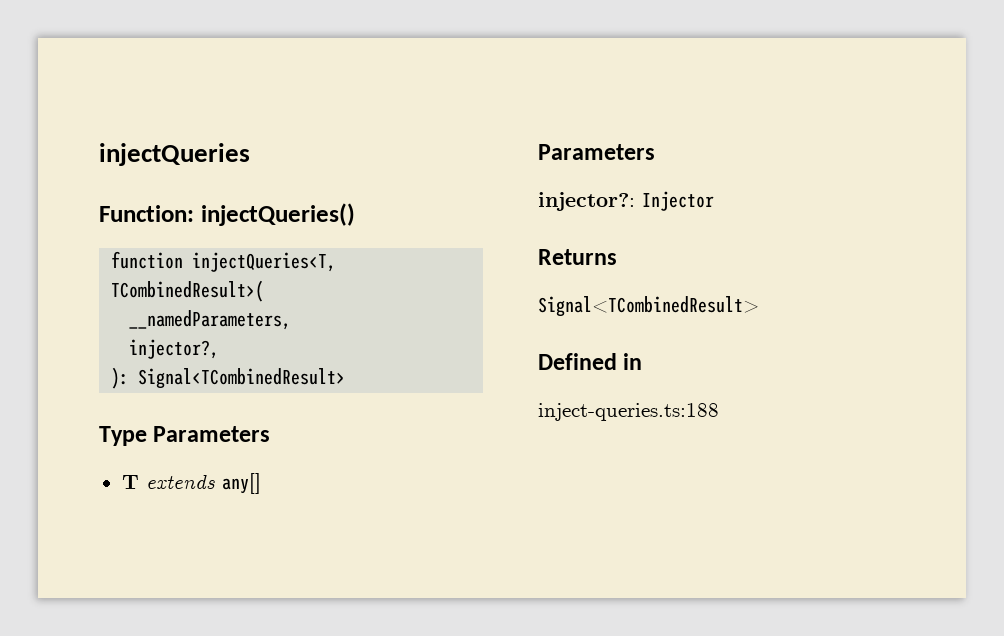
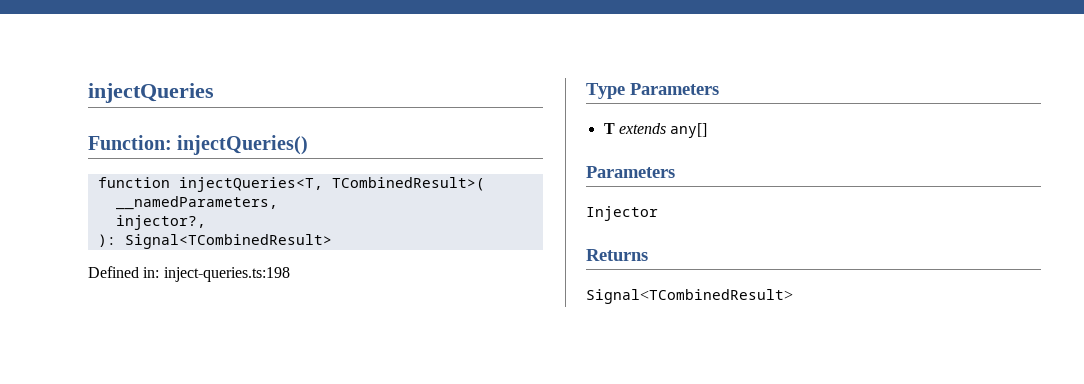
+ Defined in: inject-queries.ts:198
- injector?: Injector
+ Injector
- Defined in
- inject-queries.ts:188

